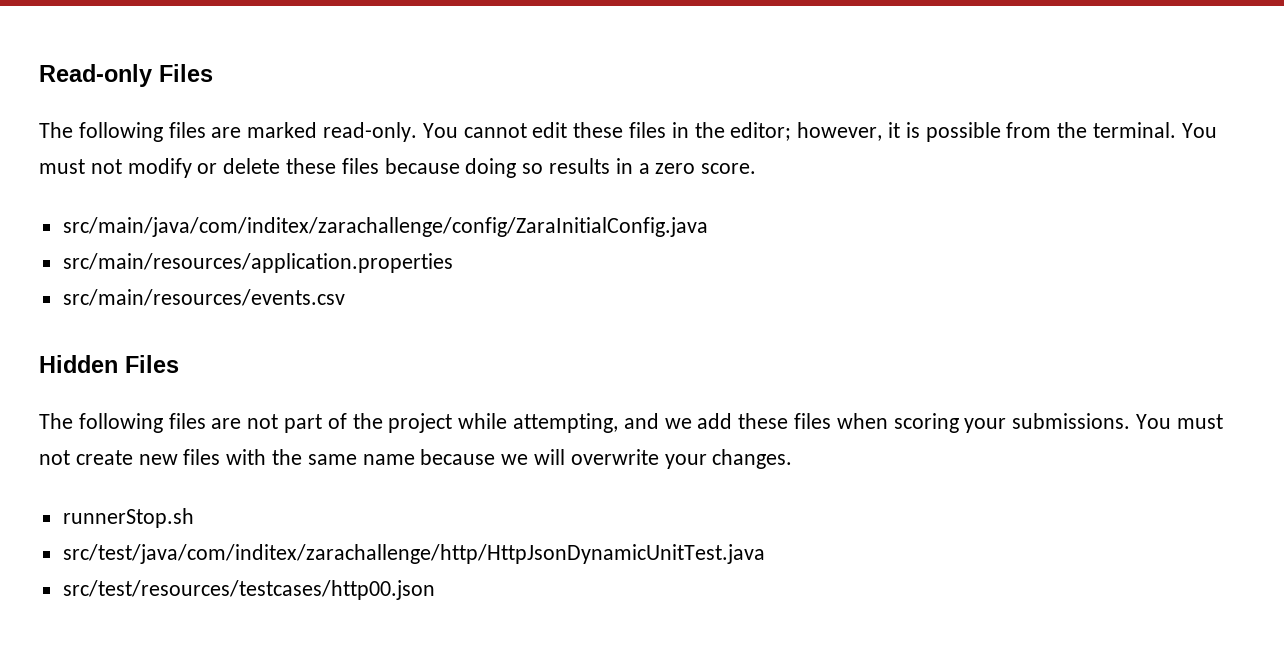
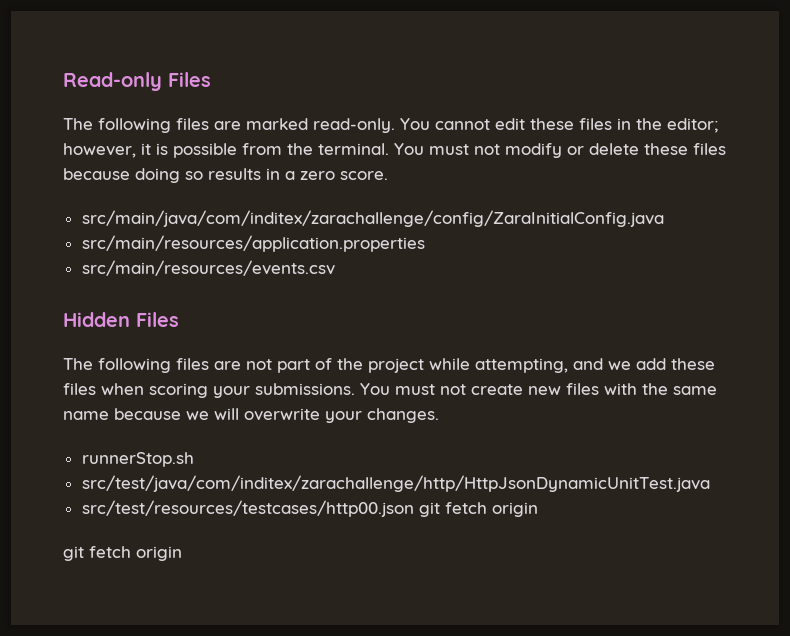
- src/test/resources/testcases/http00.json
+ src/test/resources/testcases/http00.json git fetch origin
+ git fetch origin

